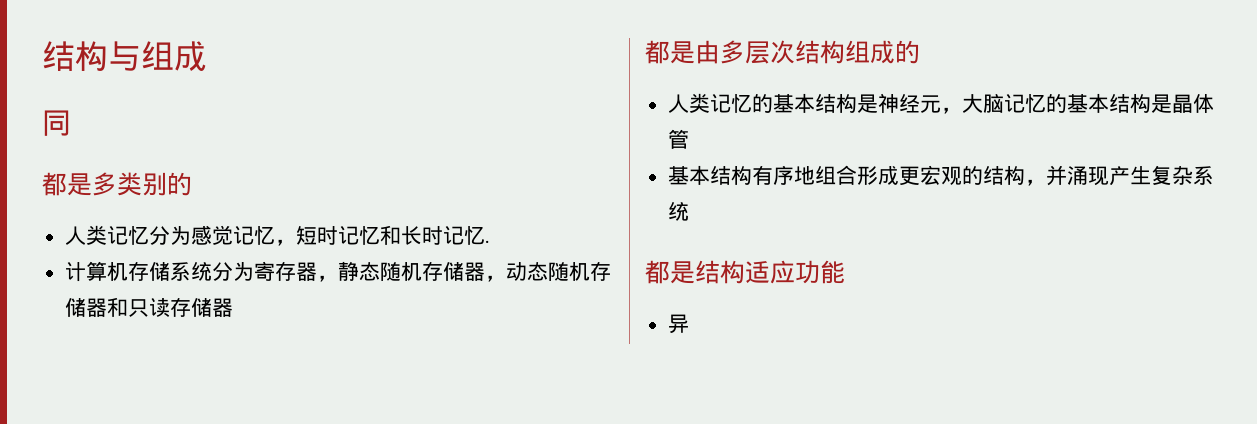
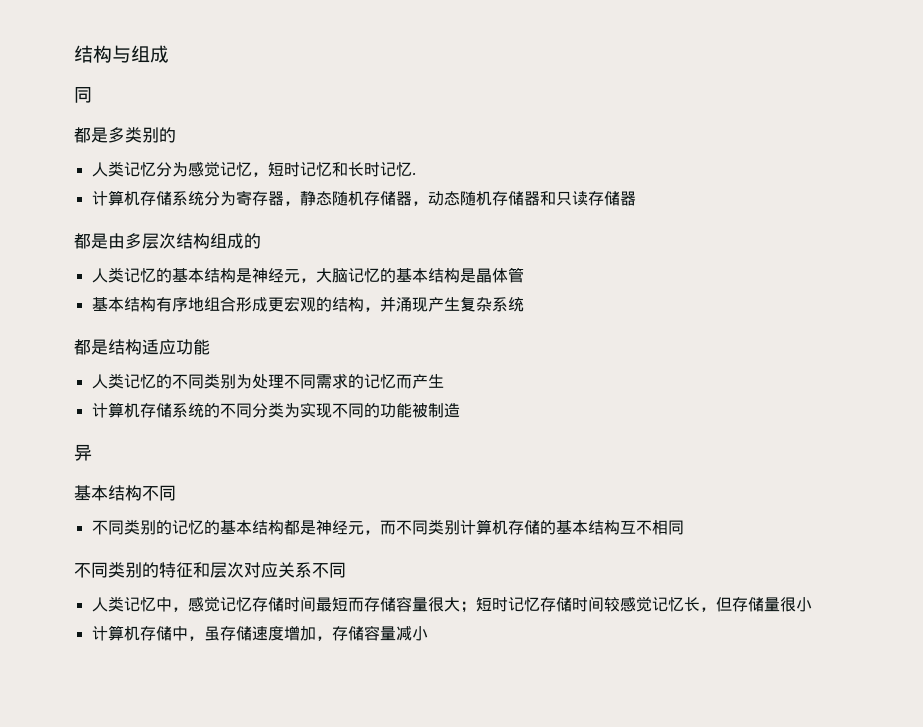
+ 人类记忆的不同类别为处理不同需求的记忆而产生
+ 计算机存储系统的不同分类为实现不同的功能被制造
  异
+ 基本结构不同
+ 不同类别的记忆的基本结构都是神经元，而不同类别计算机存储的基本结构互不相同
+ 不同类别的特征和层次对应关系不同
+ 人类记忆中，感觉记忆存储时间最短而存储容量很大；短时记忆存储时间较感觉记忆长，但存储量很小
+ 计算机存储中，虽存储速度增加，存储容量减小

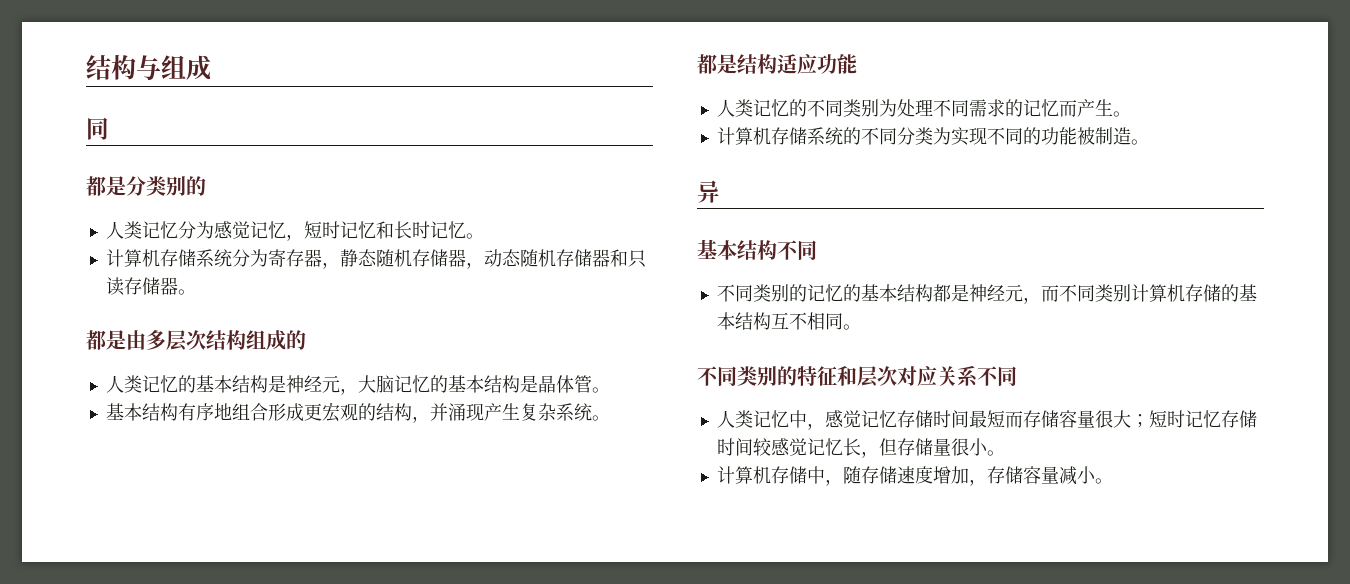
- 都是多类别的
+ 都是分类别的
- 人类记忆分为感觉记忆，短时记忆和长时记忆.
+ 人类记忆分为感觉记忆，短时记忆和长时记忆。
- 计算机存储系统分为寄存器，静态随机存储器，动态随机存储器和只读存储器
+ 计算机存储系统分为寄存器，静态随机存储器，动态随机存储器和只读存储器。
- 人类记忆的基本结构是神经元，大脑记忆的基本结构是晶体管
+ 人类记忆的基本结构是神经元，大脑记忆的基本结构是晶体管。
- 基本结构有序地组合形成更宏观的结构，并涌现产生复杂系统
+ 基本结构有序地组合形成更宏观的结构，并涌现产生复杂系统。
- 人类记忆的不同类别为处理不同需求的记忆而产生
+ 人类记忆的不同类别为处理不同需求的记忆而产生。
- 计算机存储系统的不同分类为实现不同的功能被制造
+ 计算机存储系统的不同分类为实现不同的功能被制造。
- 不同类别的记忆的基本结构都是神经元，而不同类别计算机存储的基本结构互不相同
+ 不同类别的记忆的基本结构都是神经元，而不同类别计算机存储的基本结构互不相同。
- 人类记忆中，感觉记忆存储时间最短而存储容量很大；短时记忆存储时间较感觉记忆长，但存储量很小
+ 人类记忆中，感觉记忆存储时间最短而存储容量很大；短时记忆存储时间较感觉记忆长，但存储量很小。
- 计算机存储中，虽存储速度增加，存储容量减小
+ 计算机存储中，随存储速度增加，存储容量减小。

